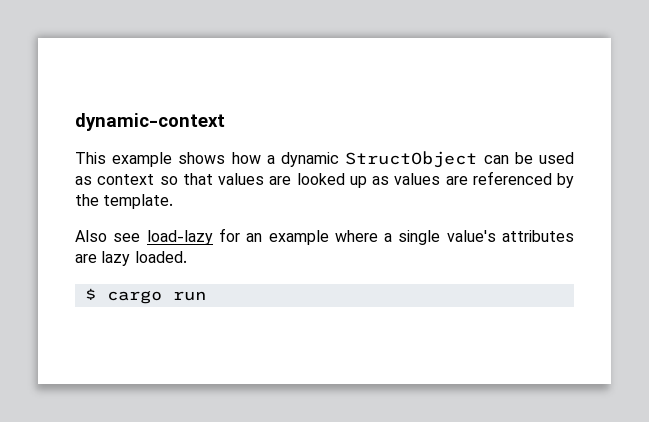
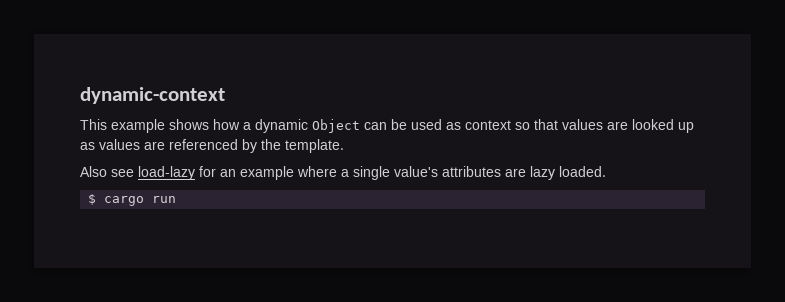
- This example shows how a dynamic StructObject can be used as context so that values are looked up as values are referenced by the template.
+ This example shows how a dynamic Object can be used as context so that values are looked up as values are referenced by the template.

